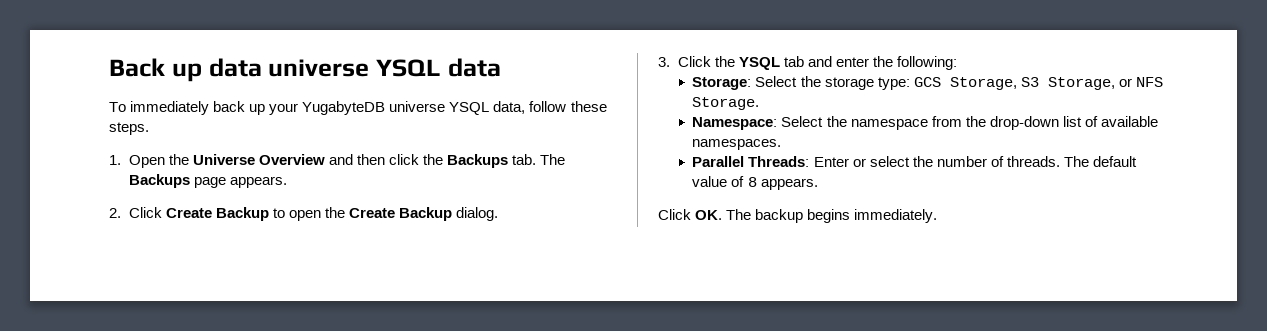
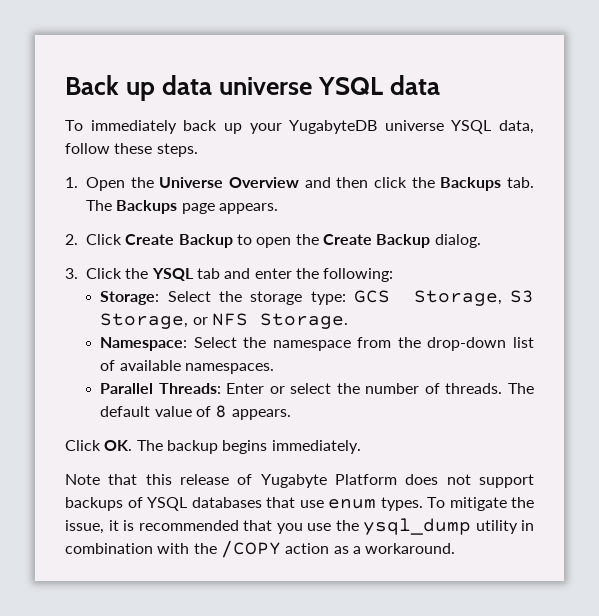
+ Note that this release of Yugabyte Platform does not support backups of YSQL databases that use enum types. To mitigate the issue, it is recommended that you use the ysql_dump utility in combination with the /COPY action as a workaround.

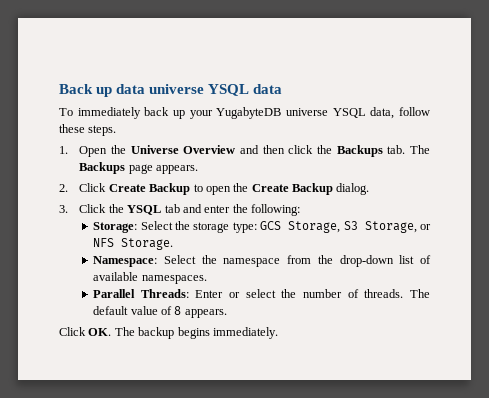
- Note that this release of Yugabyte Platform does not support backups of YSQL databases that use enum types. To mitigate the issue, it is recommended that you use the ysql_dump utility in combination with the /COPY action as a workaround.

